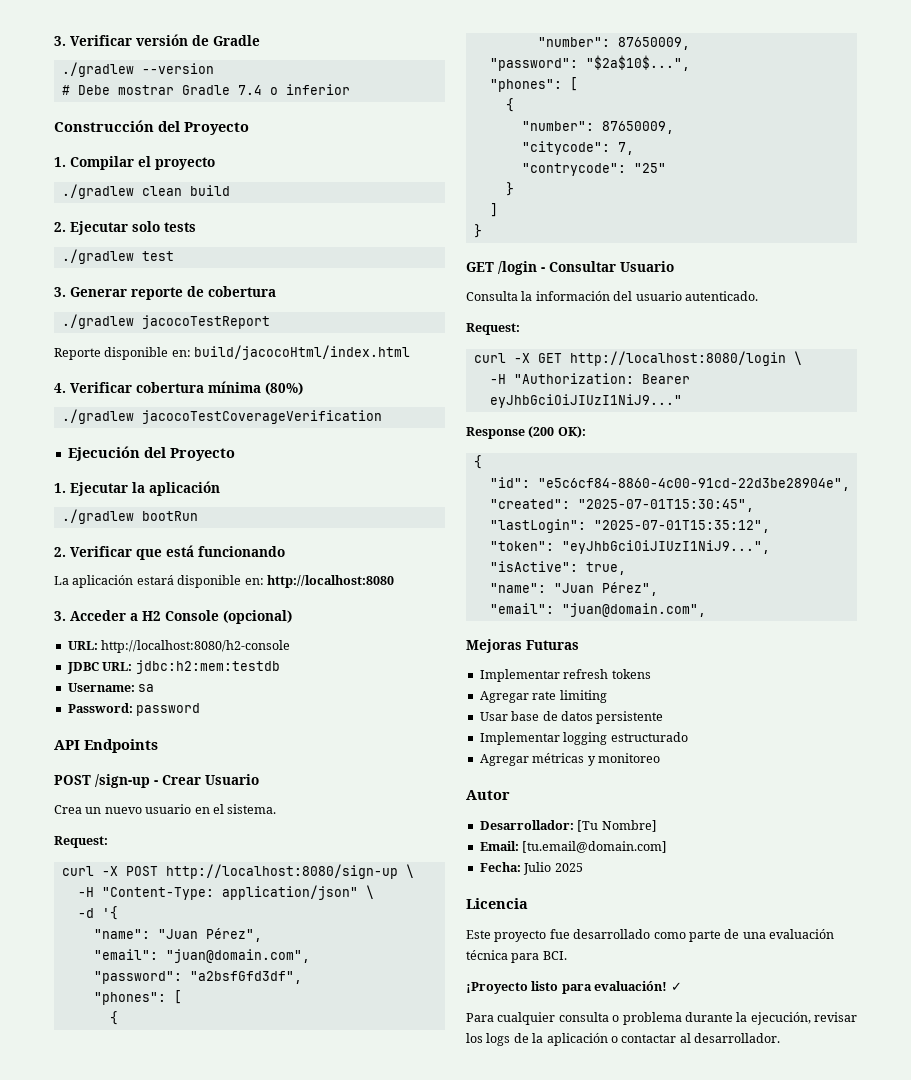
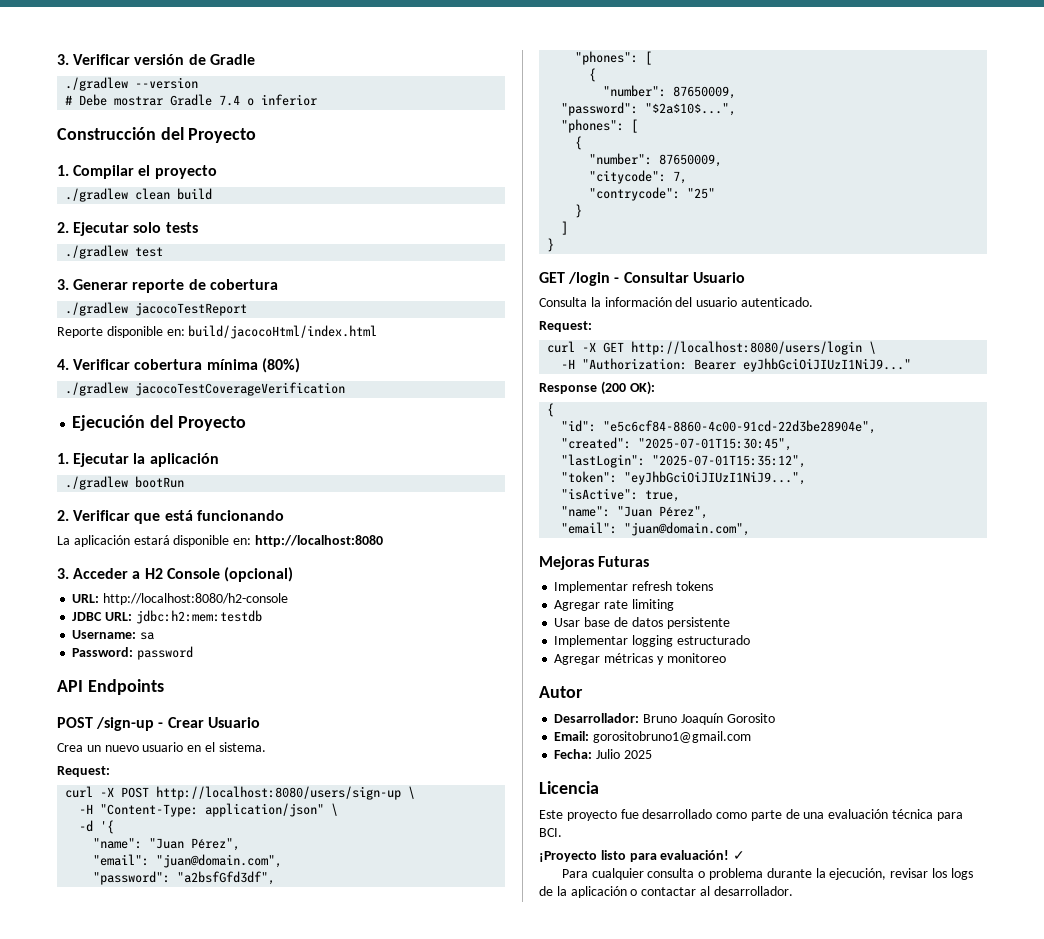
- curl -X POST http://localhost:8080/sign-up \
+ curl -X POST http://localhost:8080/users/sign-up \
- curl -X GET http://localhost:8080/login \
+ curl -X GET http://localhost:8080/users/login \
- Desarrollador: [Tu Nombre]
+ Desarrollador: Bruno Joaquín Gorosito
- Email: [tu.email@domain.com]
+ Email: gorositobruno1@gmail.com

